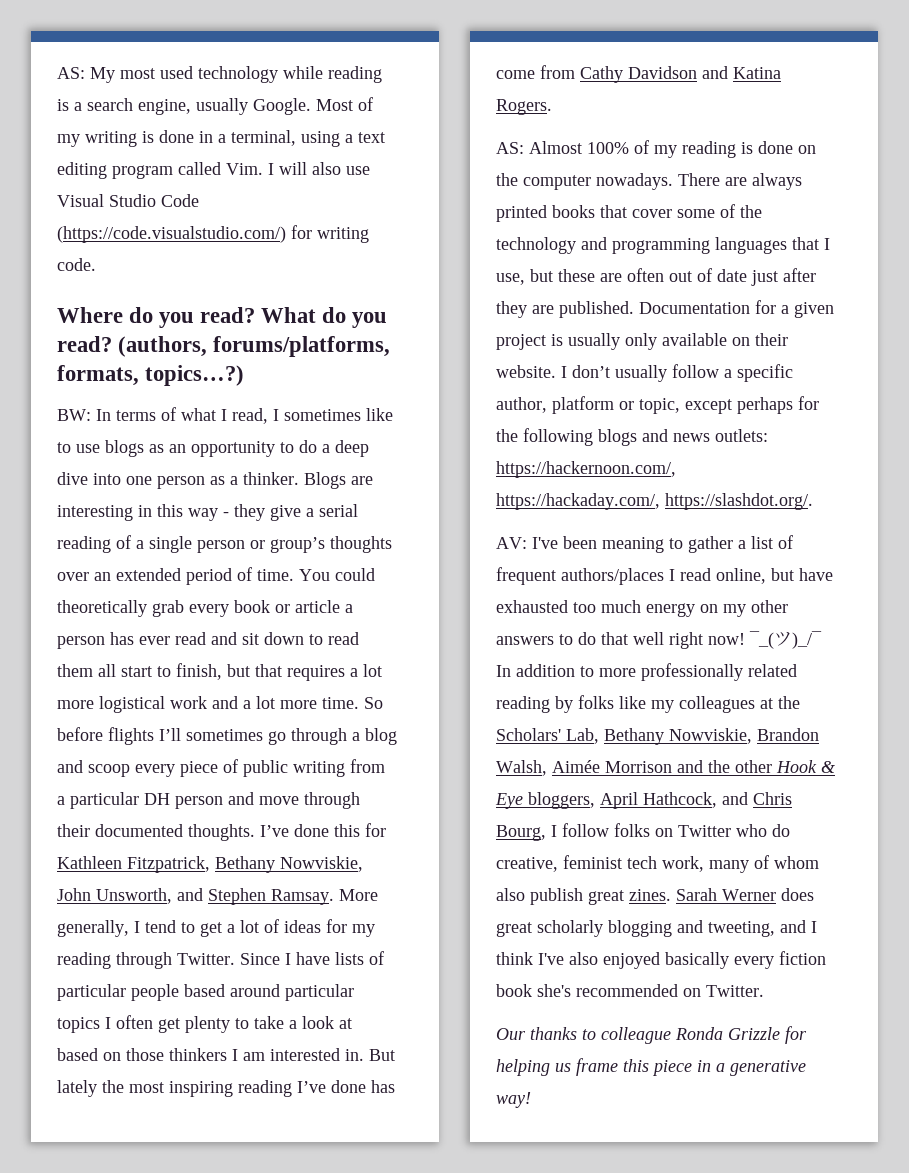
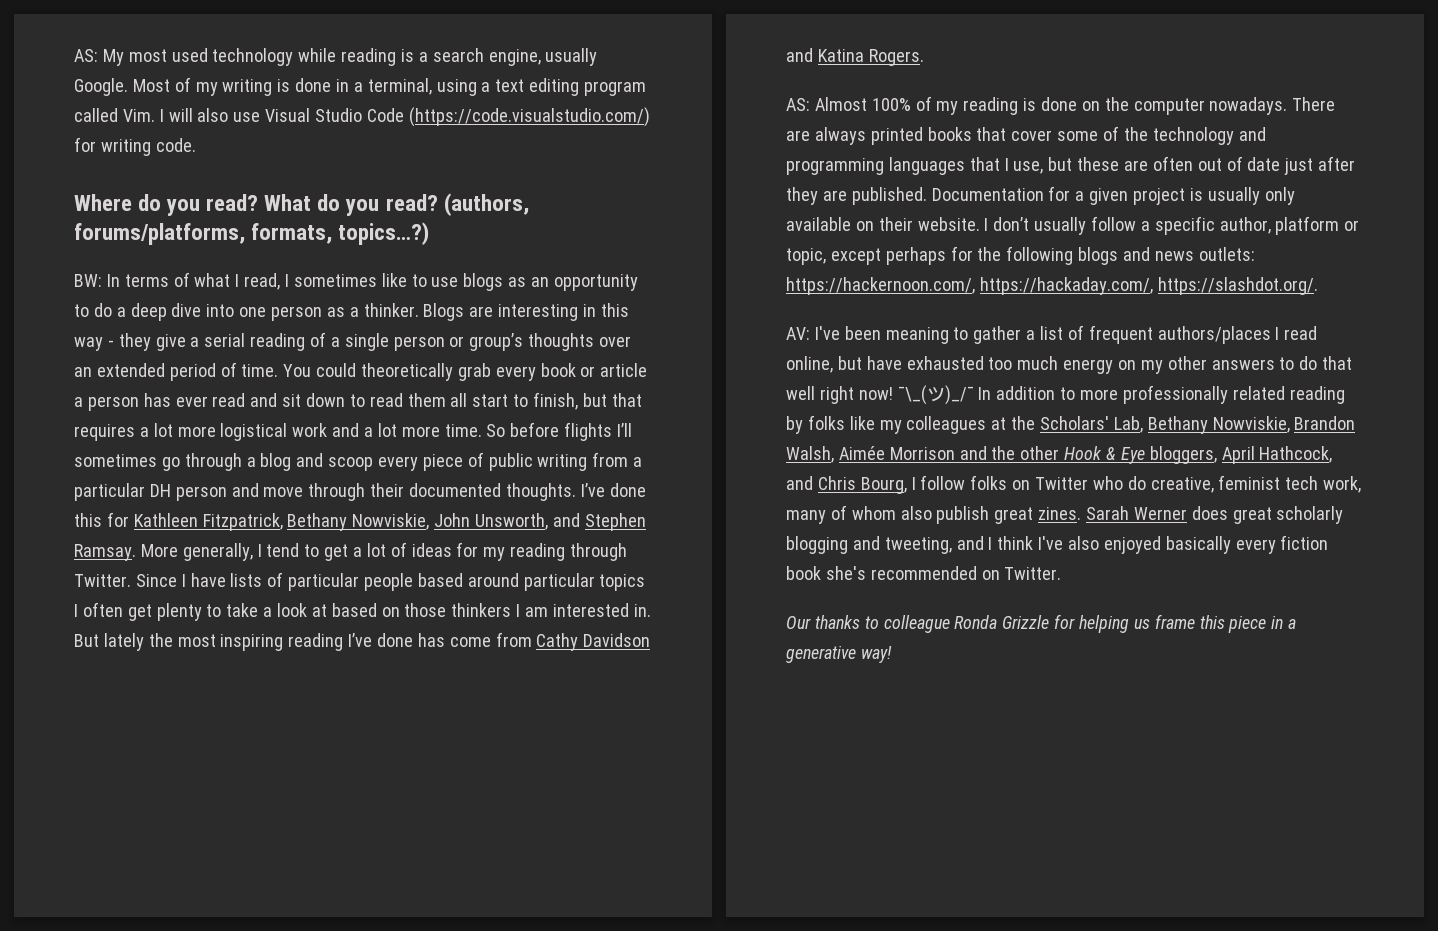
- ¯_(ツ)_/¯ In addition to more professionally related reading by folks like my colleagues at the Scholars' Lab, Bethany Nowviskie, Brandon Walsh, Aimée Morrison and the other Hook & Eye bloggers, April Hathcock, and Chris Bourg, I follow folks on Twitter who do creative, feminist tech work, many of whom also publish great zines.
+ ¯\_(ツ)_/¯ In addition to more professionally related reading by folks like my colleagues at the Scholars' Lab, Bethany Nowviskie, Brandon Walsh, Aimée Morrison and the other Hook & Eye bloggers, April Hathcock, and Chris Bourg, I follow folks on Twitter who do creative, feminist tech work, many of whom also publish great zines.

